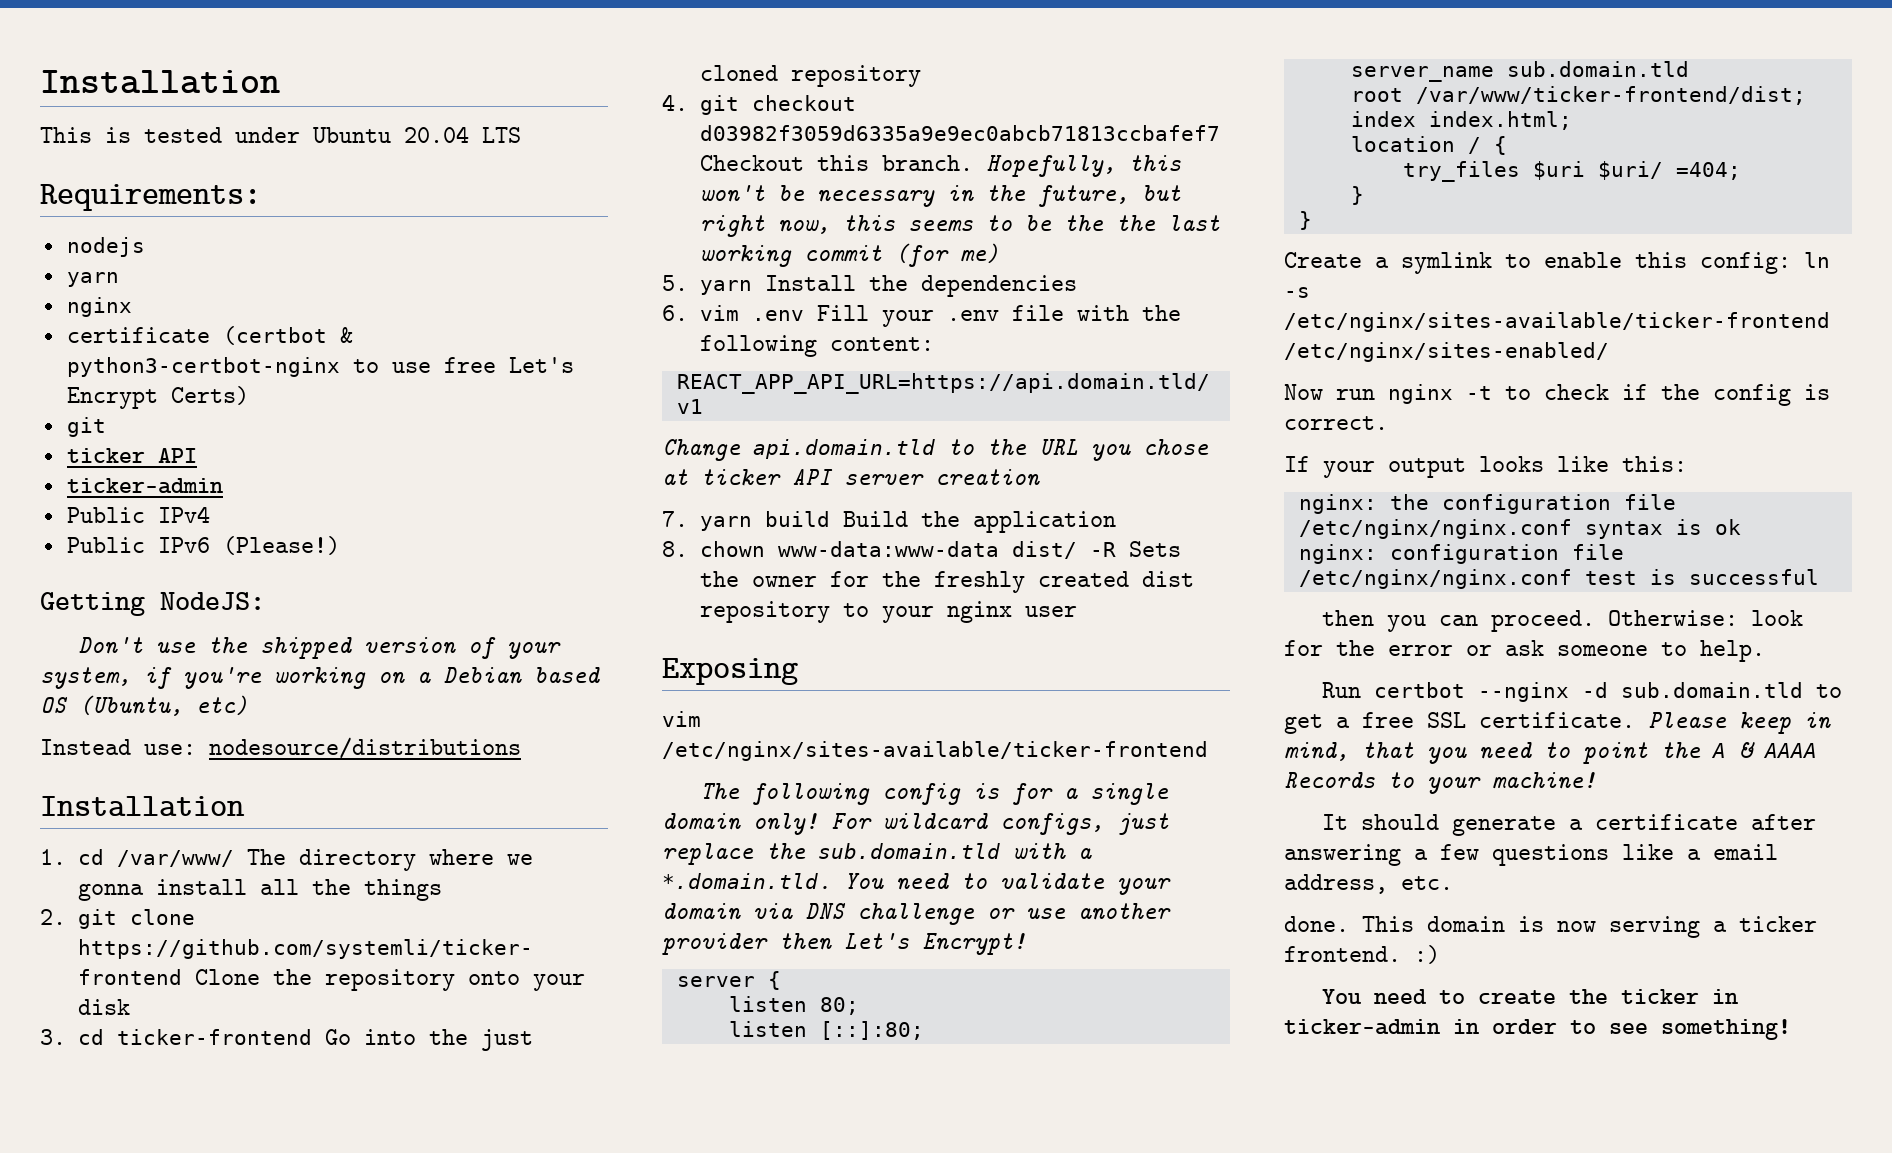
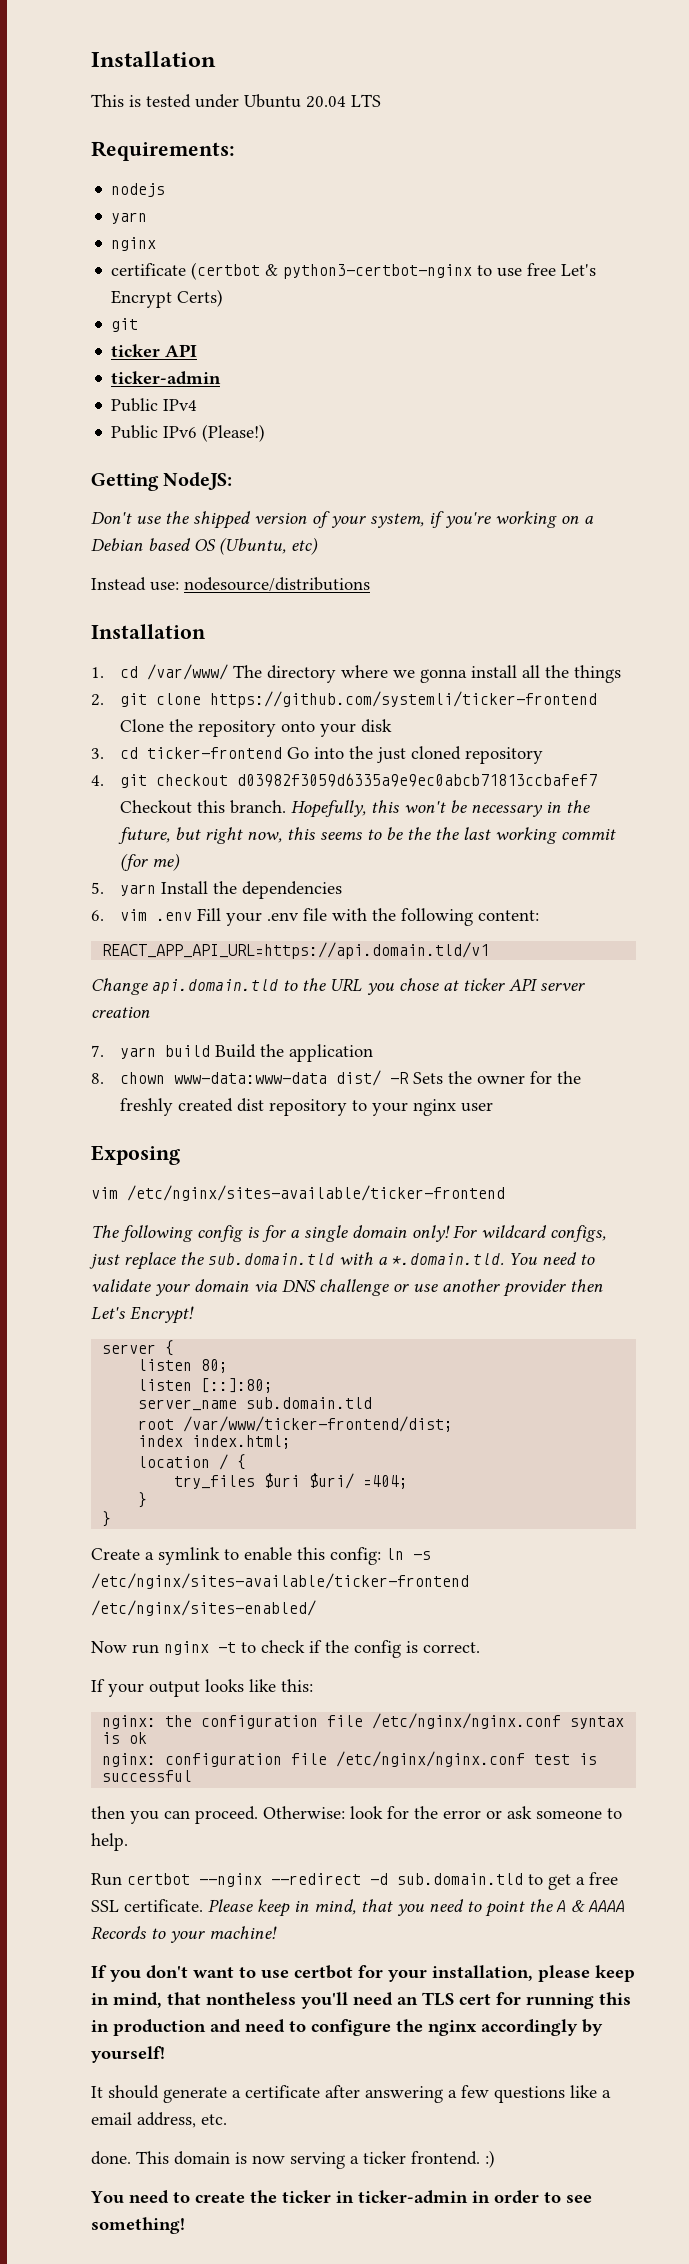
- Run certbot --nginx -d sub.domain.tld to get a free SSL certificate.
+ Run certbot --nginx --redirect -d sub.domain.tld to get a free SSL certificate.
+ If you don't want to use certbot for your installation, please keep in mind, that nontheless you'll need an TLS cert for running this in production and need to configure the nginx accordingly by yourself!

